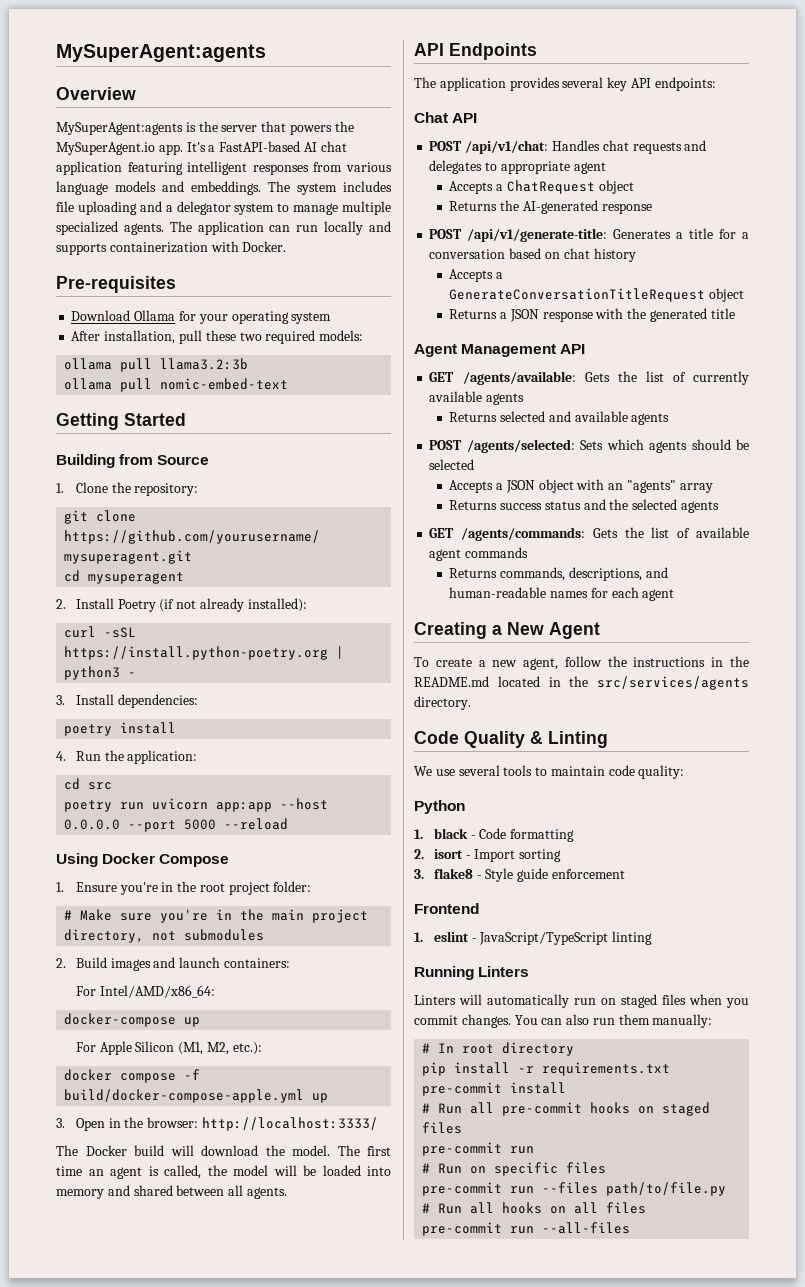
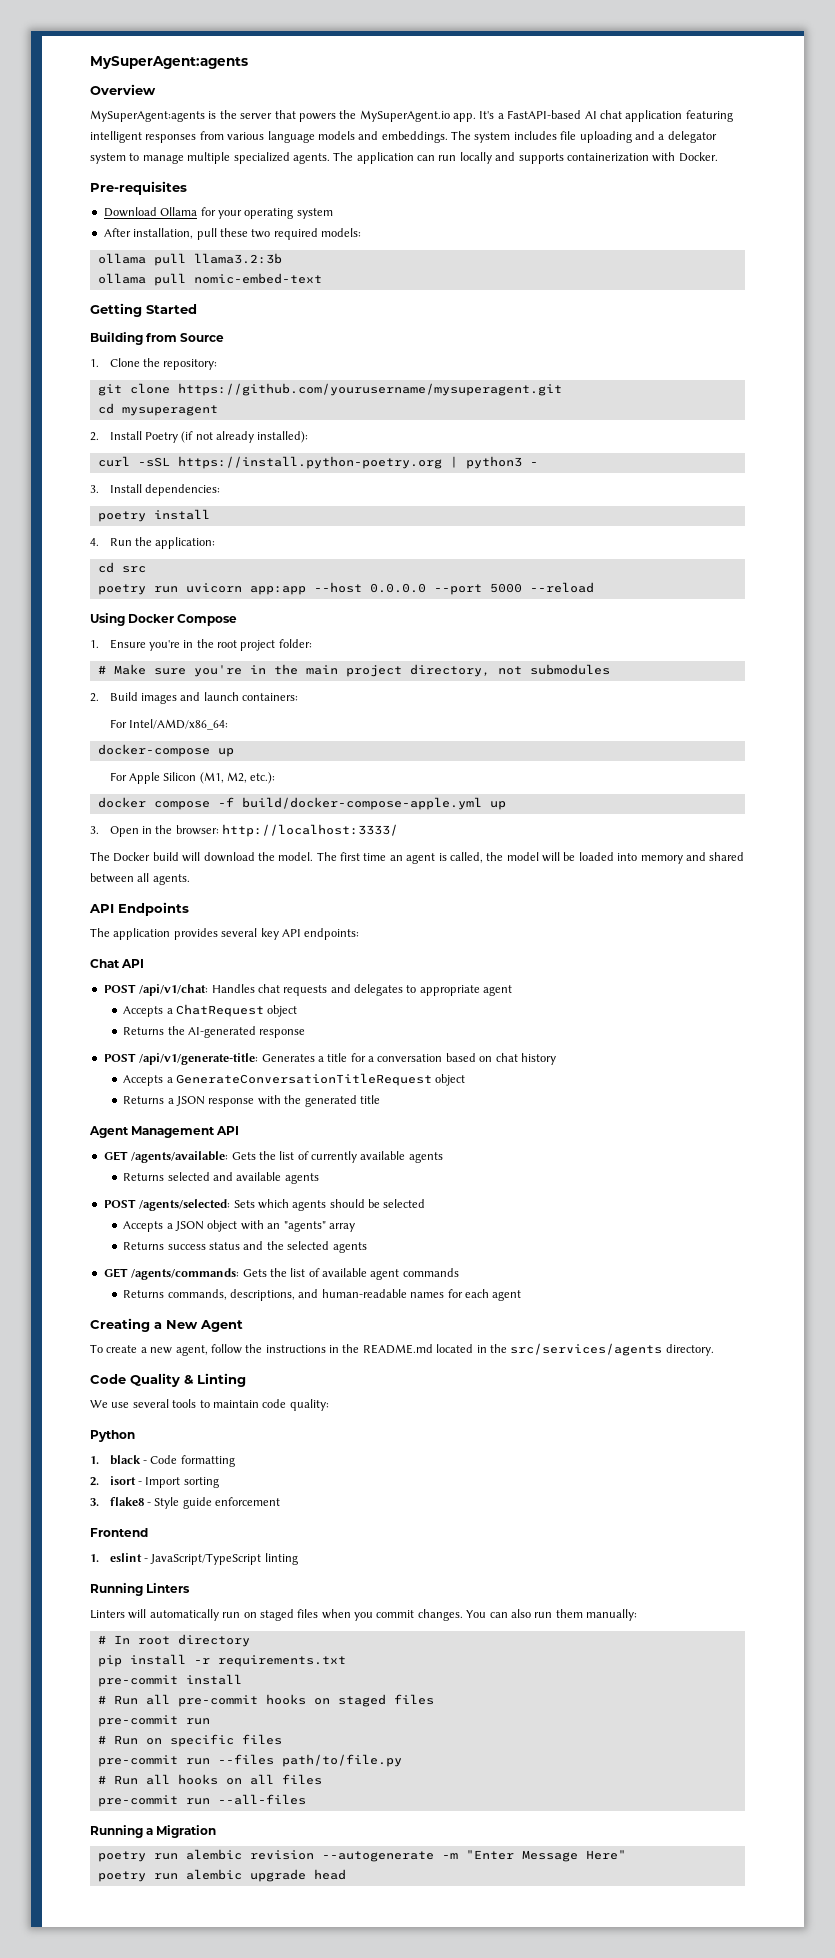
+ Running a Migration
+ poetry run alembic revision --autogenerate -m "Enter Message Here"
+ poetry run alembic upgrade head

